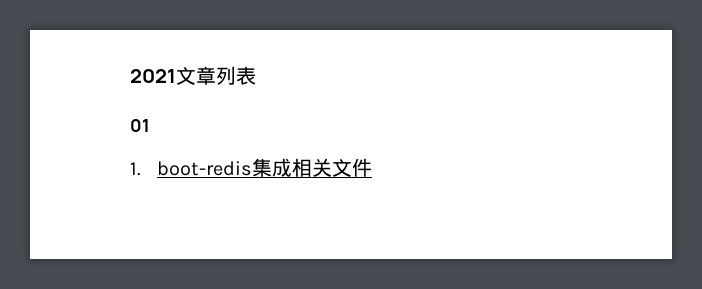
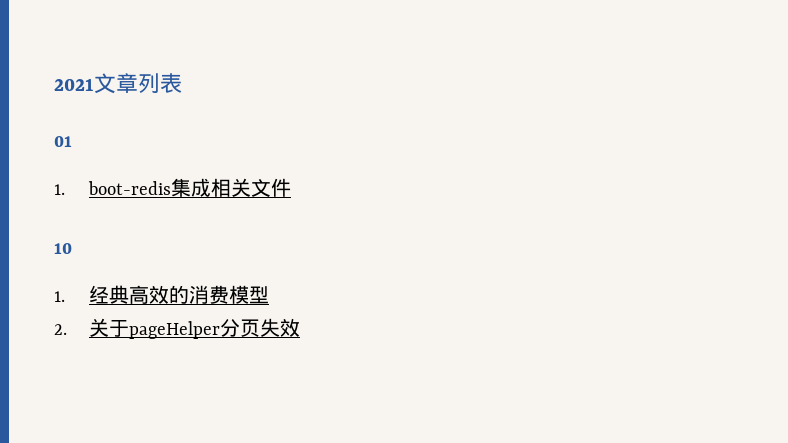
+ 10
+ 1.经典高效的消费模型
+ 2.关于pageHelper分页失效

